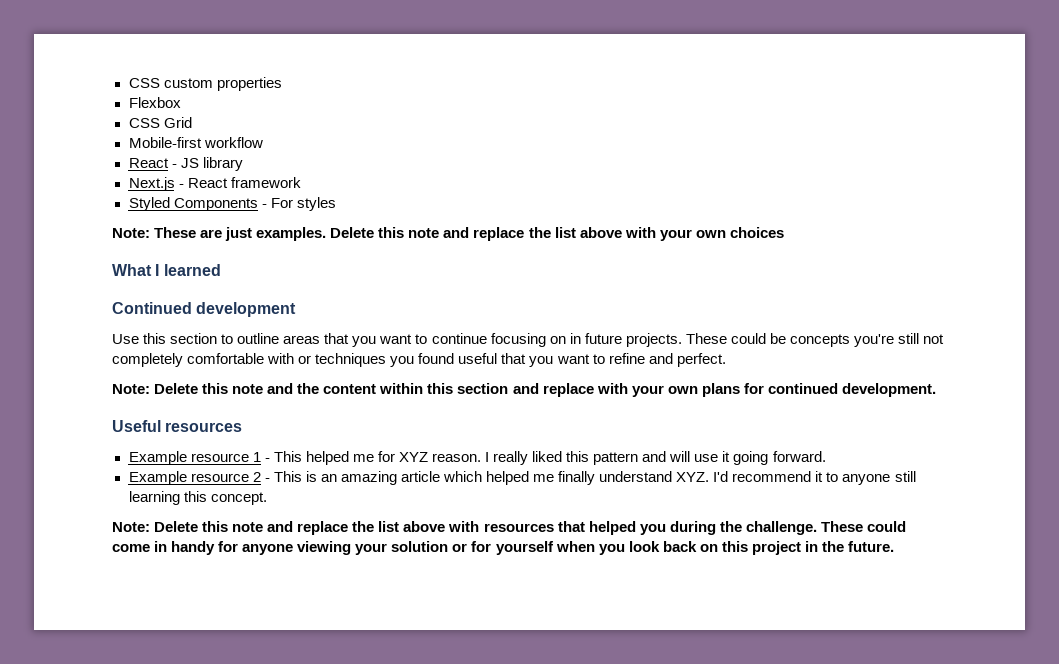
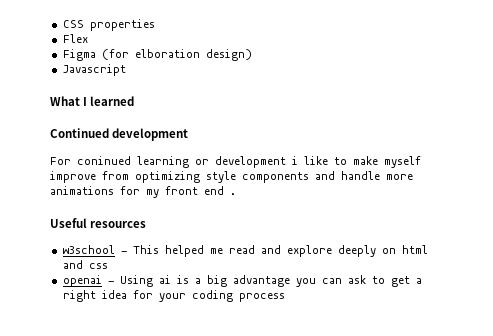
- CSS custom properties
+ CSS properties
- Flexbox
- CSS Grid
- Mobile-first workflow
- React - JS library
- Next.js - React framework
- Styled Components - For styles
- Note: These are just examples. Delete this note and replace the list above with your own choices
+ Flex
+ Figma (for elboration design)
+ Javascript
- Use this section to outline areas that you want to continue focusing on in future projects. These could be concepts you're still not completely comfortable with or techniques you found useful that you want to refine and perfect.
- Note: Delete this note and the content within this section and replace with your own plans for continued development.
+ For coninued learning or development i like to make myself improve from optimizing style components and handle more animations for my front end .
- Example resource 1 - This helped me for XYZ reason. I really liked this pattern and will use it going forward.
- Example resource 2 - This is an amazing article which helped me finally understand XYZ. I'd recommend it to anyone still learning this concept.
- Note: Delete this note and replace the list above with resources that helped you during the challenge. These could come in handy for anyone viewing your solution or for yourself when you look back on this project in the future.
+ w3school - This helped me read and explore deeply on html and css
+ openai - Using ai is a big advantage you can ask to get a right idea for your coding process

